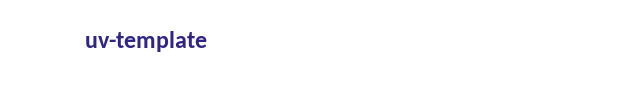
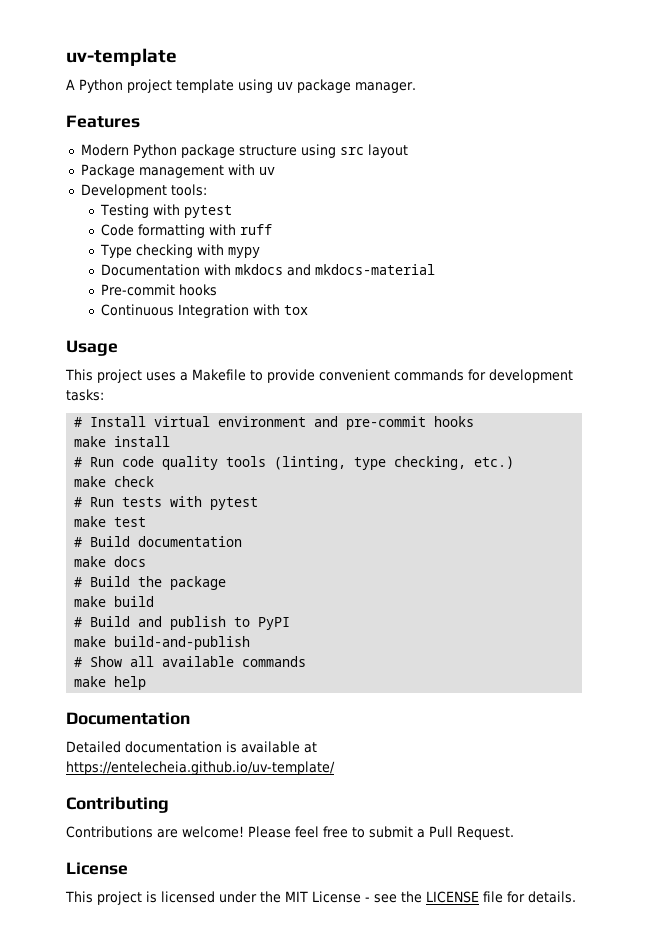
+ A Python project template using uv package manager.
+ Features
+ Modern Python package structure using src layout
+ Package management with uv
+ Development tools:
+ Testing with pytest
+ Code formatting with ruff
+ Type checking with mypy
+ Documentation with mkdocs and mkdocs-material
+ Pre-commit hooks
+ Continuous Integration with tox
+ Usage
+ This project uses a Makefile to provide convenient commands for development tasks:
+ # Install virtual environment and pre-commit hooks
+ make install
+ # Run code quality tools (linting, type checking, etc.)
+ make check
+ # Run tests with pytest
+ make test
+ # Build documentation
+ make docs
+ # Build the package
+ make build
+ # Build and publish to PyPI
+ make build-and-publish
+ # Show all available commands
+ make help
+ Documentation
+ Detailed documentation is available at https://entelecheia.github.io/uv-template/
+ Contributing
+ Contributions are welcome! Please feel free to submit a Pull Request.
+ License
+ This project is licensed under the MIT License - see the LICENSE file for details.

